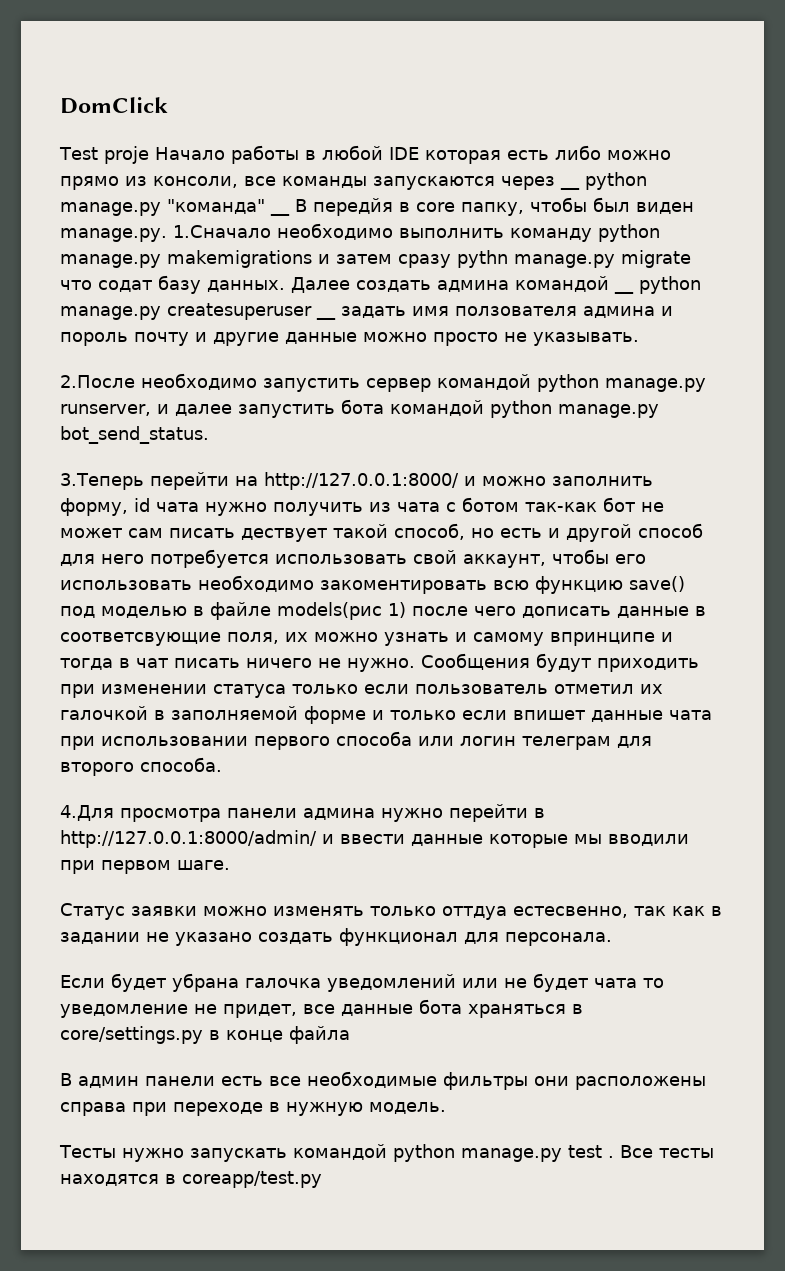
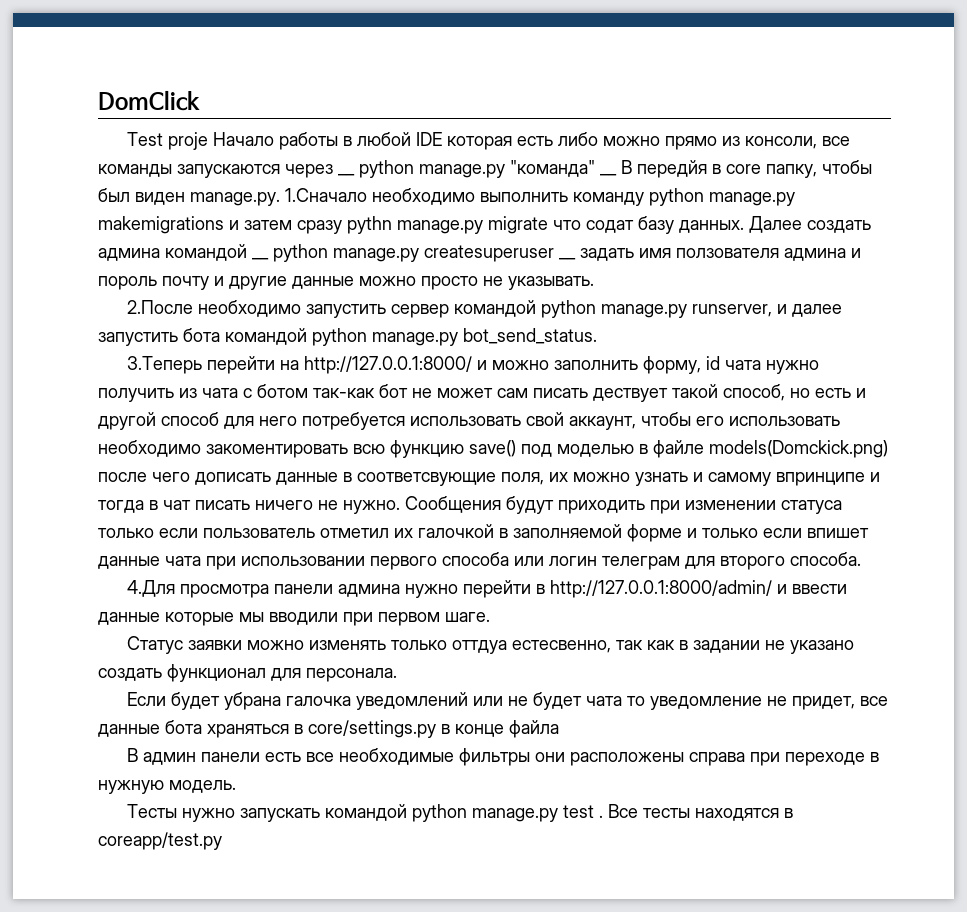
- 3.Теперь перейти на http://127.0.0.1:8000/ и можно заполнить форму, id чата нужно получить из чата с ботом так-как бот не может сам писать дествует такой способ, но есть и другой способ для него потребуется использовать свой аккаунт, чтобы его использовать необходимо закоментировать всю функцию save() под моделью в файле models(рис 1) после чего дописать данные в соответсвующие поля, их можно узнать и самому впринципе и тогда в чат писать ничего не нужно.
+ 3.Теперь перейти на http://127.0.0.1:8000/ и можно заполнить форму, id чата нужно получить из чата с ботом так-как бот не может сам писать дествует такой способ, но есть и другой способ для него потребуется использовать свой аккаунт, чтобы его использовать необходимо закоментировать всю функцию save() под моделью в файле models(Domckick.png) после чего дописать данные в соответсвующие поля, их можно узнать и самому впринципе и тогда в чат писать ничего не нужно.

